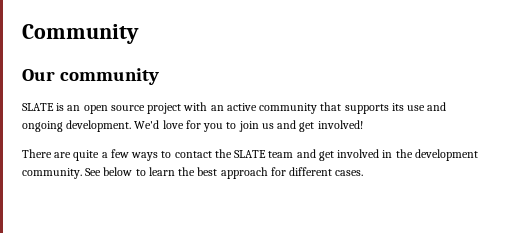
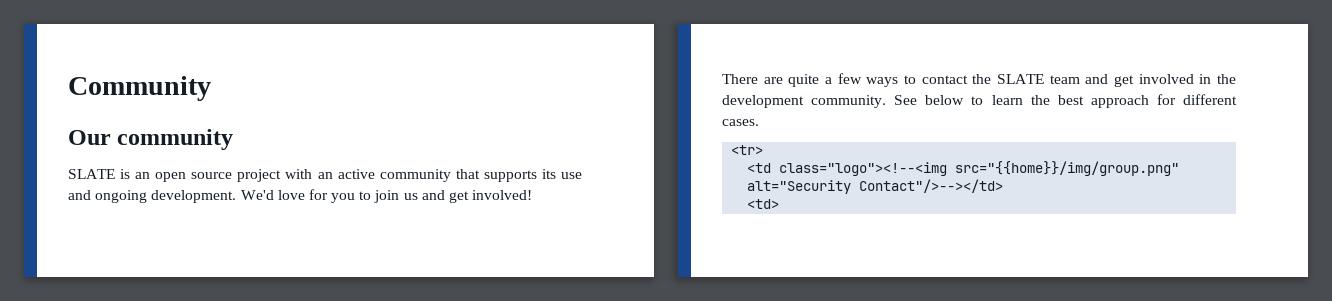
+ <tr>
+ <td class="logo"><!--<img src="{{home}}/img/group.png" alt="Security Contact"/>--></td>
+ <td>

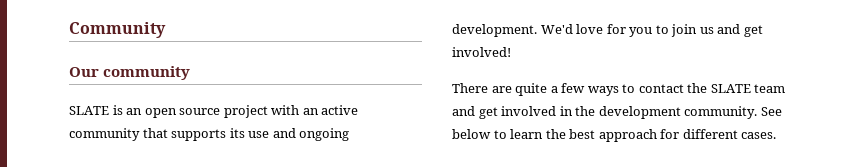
- <tr>
- <td class="logo"><!--<img src="{{home}}/img/group.png" alt="Security Contact"/>--></td>
- <td>

